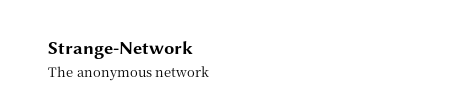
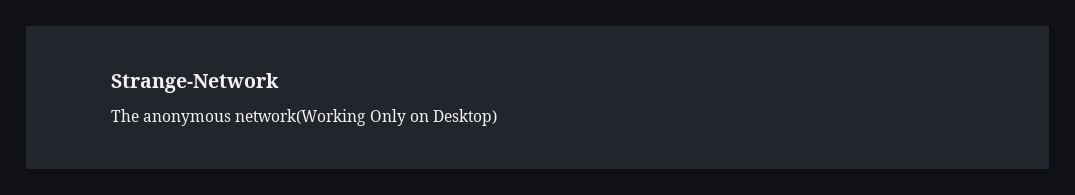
- The anonymous network
+ The anonymous network(Working Only on Desktop)

